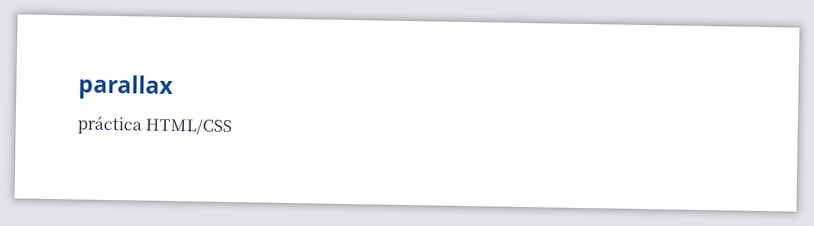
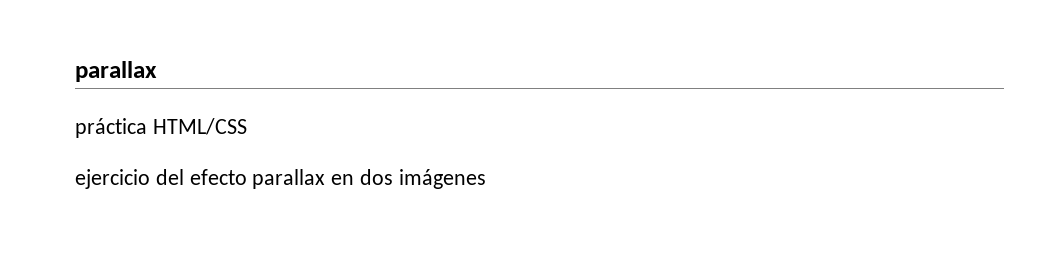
+ ejercicio del efecto parallax en dos imágenes

